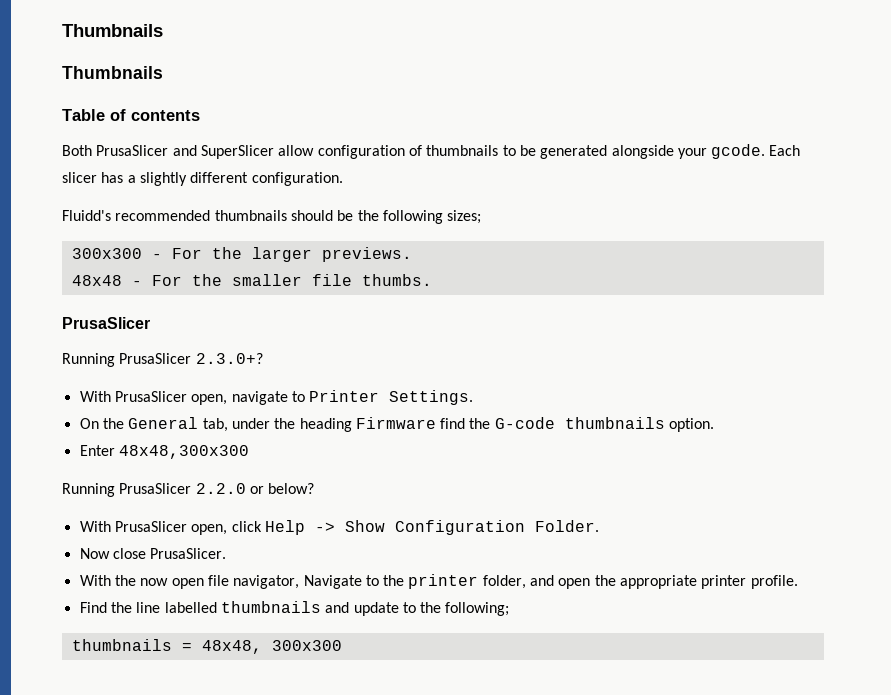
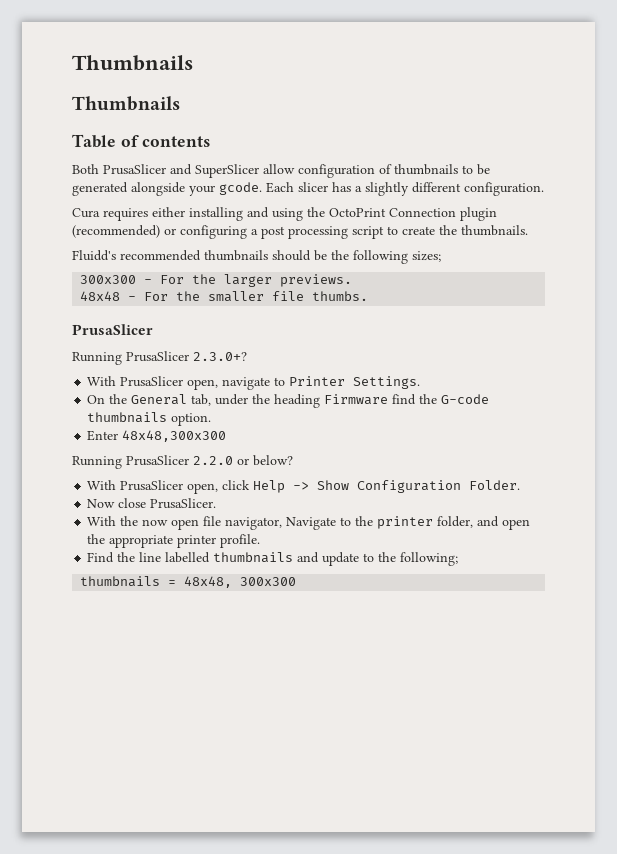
+ Cura requires either installing and using the OctoPrint Connection plugin (recommended) or configuring a post processing script to create the thumbnails.

